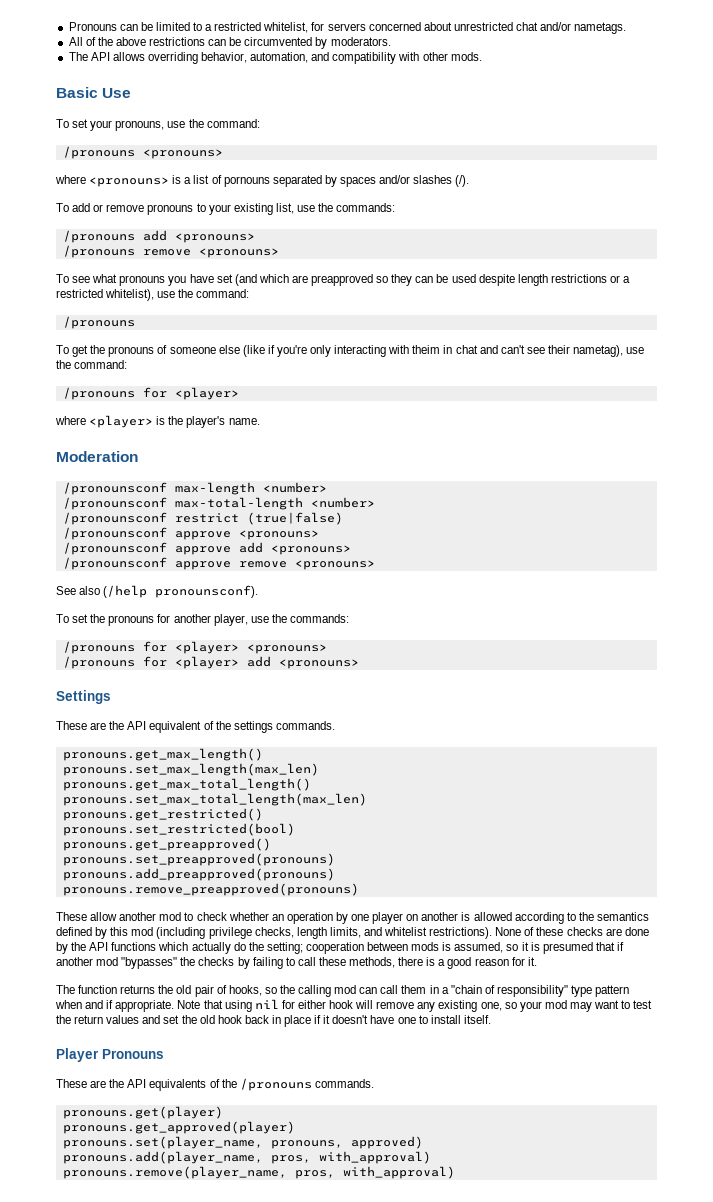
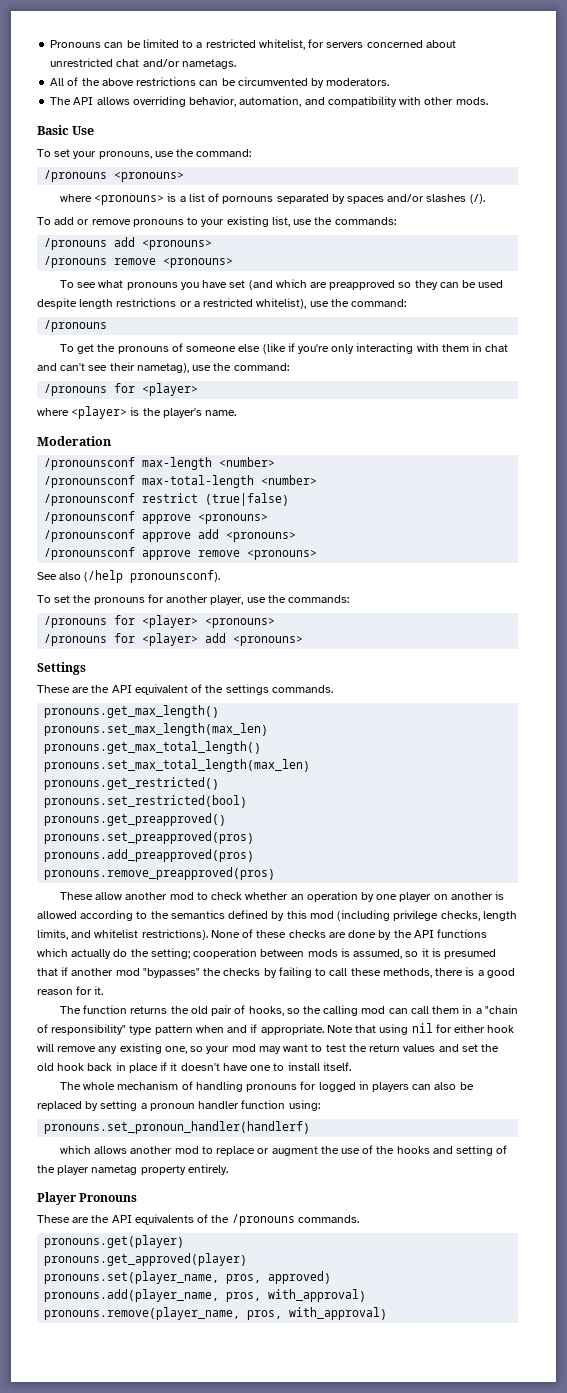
- To get the pronouns of someone else (like if you're only interacting with theim in chat and can't see their nametag), use the command:
+ To get the pronouns of someone else (like if you're only interacting with them in chat and can't see their nametag), use the command:
- pronouns.set_preapproved(pronouns)
- pronouns.add_preapproved(pronouns)
- pronouns.remove_preapproved(pronouns)
+ pronouns.set_preapproved(pros)
+ pronouns.add_preapproved(pros)
+ pronouns.remove_preapproved(pros)
+ The whole mechanism of handling pronouns for logged in players can also be replaced by setting a pronoun handler function using:
+ pronouns.set_pronoun_handler(handlerf)
+ which allows another mod to replace or augment the use of the hooks and setting of the player nametag property entirely.
- pronouns.set(player_name, pronouns, approved)
+ pronouns.set(player_name, pros, approved)

